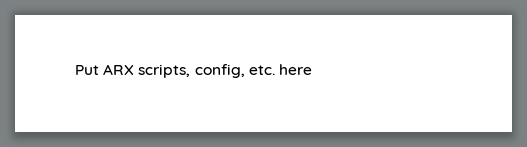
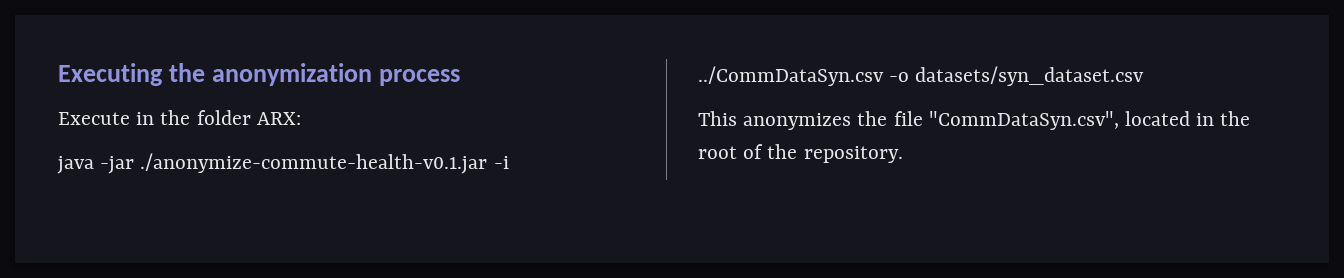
- Put ARX scripts, config, etc. here
+ Executing the anonymization process
+ Execute in the folder ARX:
+ java -jar ./anonymize-commute-health-v0.1.jar -i ../CommDataSyn.csv -o datasets/syn_dataset.csv
+ This anonymizes the file "CommDataSyn.csv", located in the root of the repository.

